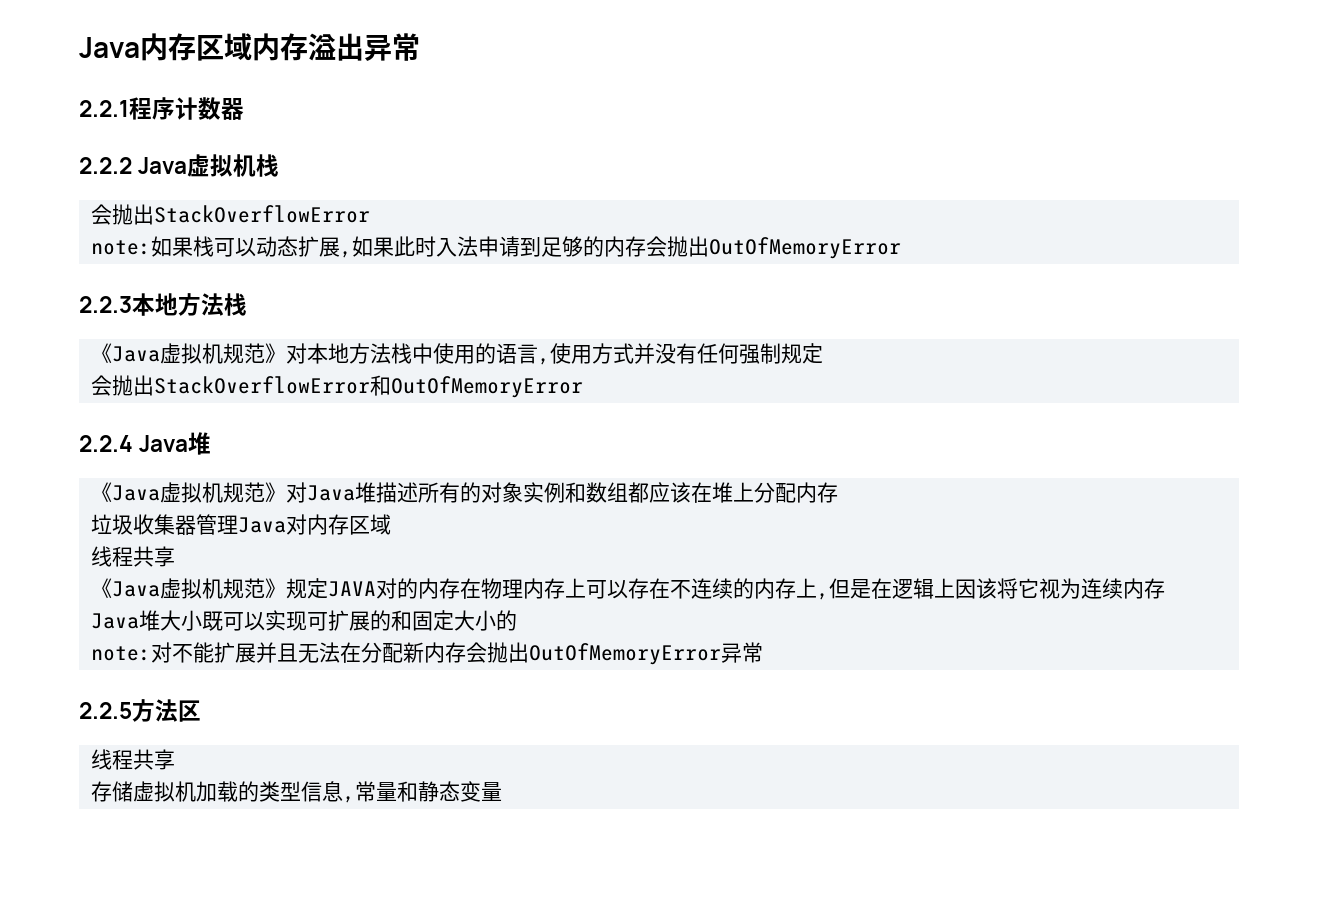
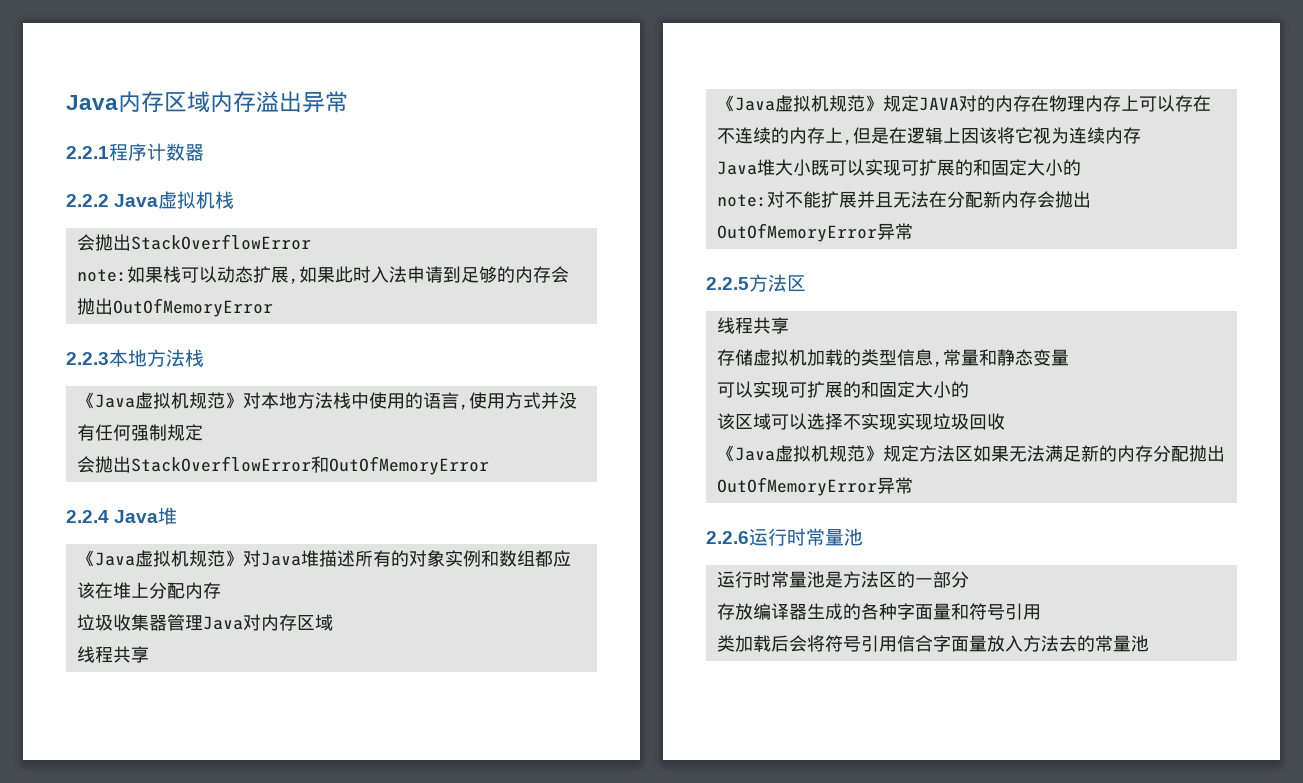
  存储虚拟机加载的类型信息,常量和静态变量
+ 可以实现可扩展的和固定大小的
+ 该区域可以选择不实现实现垃圾回收
+ 《Java虚拟机规范》规定方法区如果无法满足新的内存分配抛出OutOfMemoryError异常
+ 2.2.6运行时常量池
+ 运行时常量池是方法区的一部分
+ 存放编译器生成的各种字面量和符号引用
+ 类加载后会将符号引用信合字面量放入方法去的常量池

